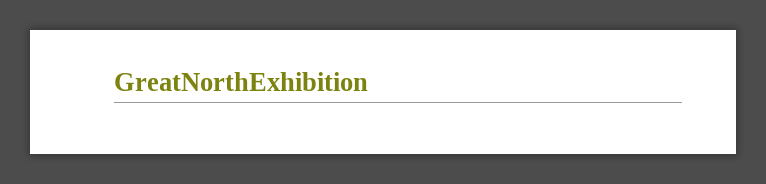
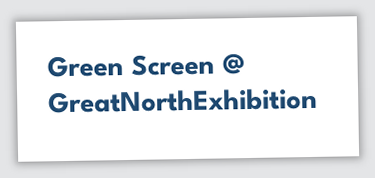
- GreatNorthExhibition
+ Green Screen @ GreatNorthExhibition

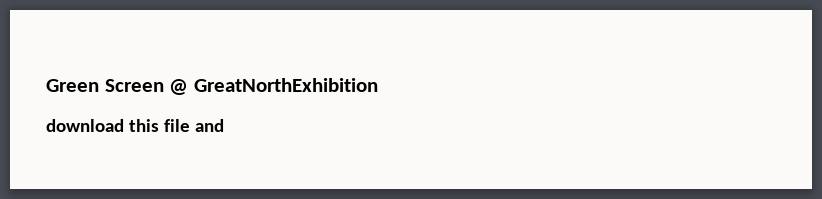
+ download this file and

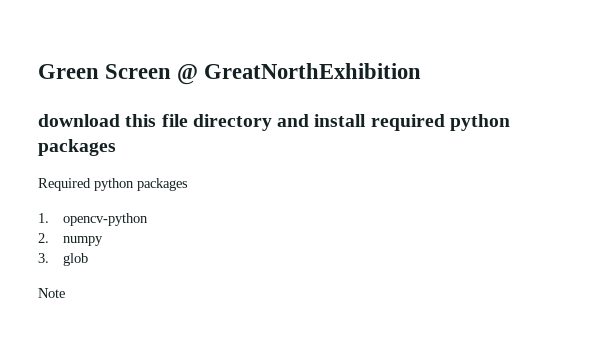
- download this file and
+ download this file directory and install required python packages
+ Required python packages
+ 1. opencv-python
+ 2. numpy
+ 3. glob
+ Note

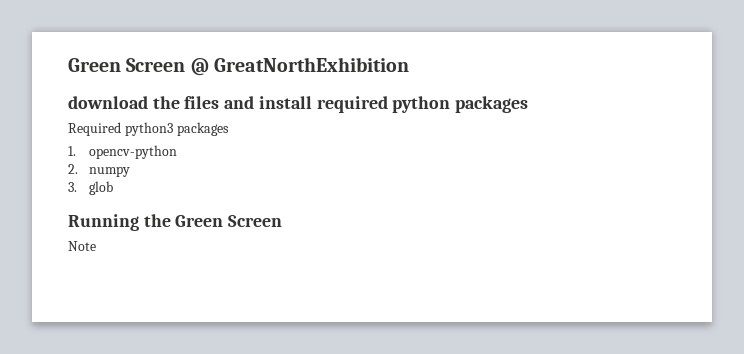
- download this file directory and install required python packages
+ download the files and install required python packages
- Required python packages
+ Required python3 packages
+ Running the Green Screen

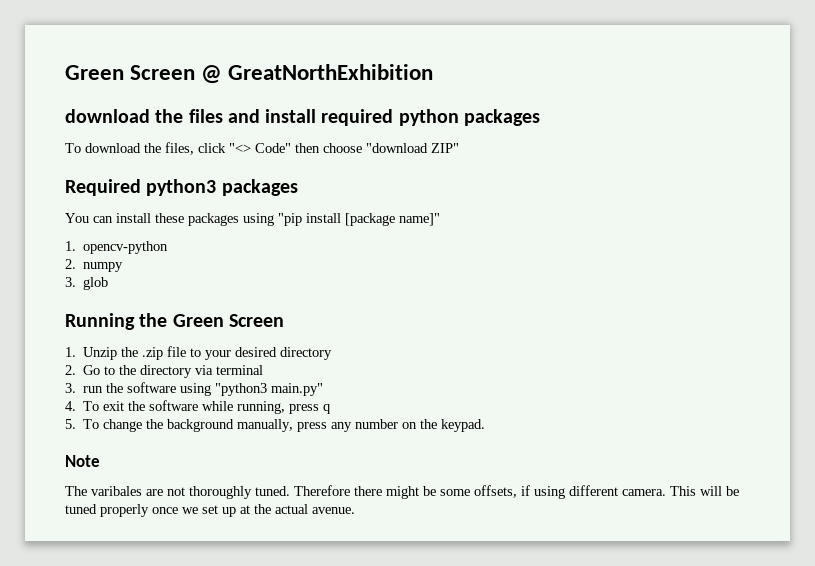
+ To download the files, click "<> Code" then choose "download ZIP"
  Required python3 packages
+ You can install these packages using "pip install [package name]"
+ 1. Unzip the .zip file to your desired directory
+ 2. Go to the directory via terminal
+ 3. run the software using "python3 main.py"
+ 4. To exit the software while running, press q
+ 5. To change the background manually, press any number on the keypad.
  Note
+ The varibales are not thoroughly tuned. Therefore there might be some offsets, if using different camera. This will be tuned properly once we set up at the actual avenue.

